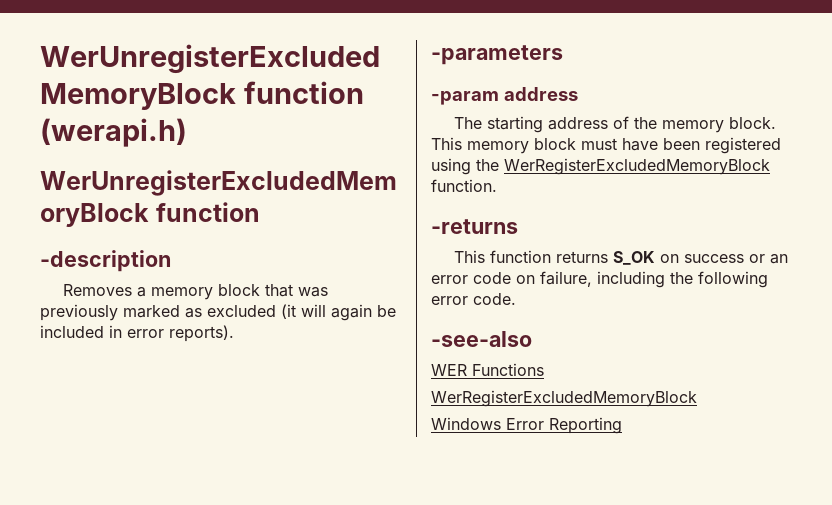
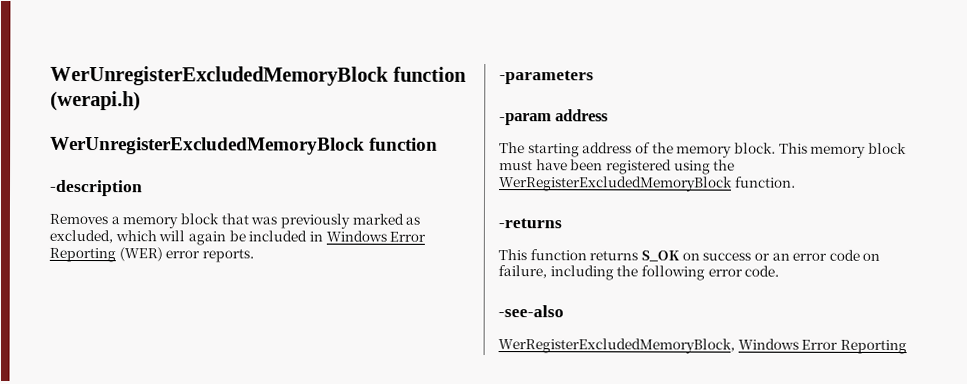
- Removes a memory block that was previously marked as excluded (it will again be included in error reports).
+ Removes a memory block that was previously marked as excluded, which will again be included in Windows Error Reporting (WER) error reports.
- WER Functions
- WerRegisterExcludedMemoryBlock
- Windows Error Reporting
+ WerRegisterExcludedMemoryBlock, Windows Error Reporting

